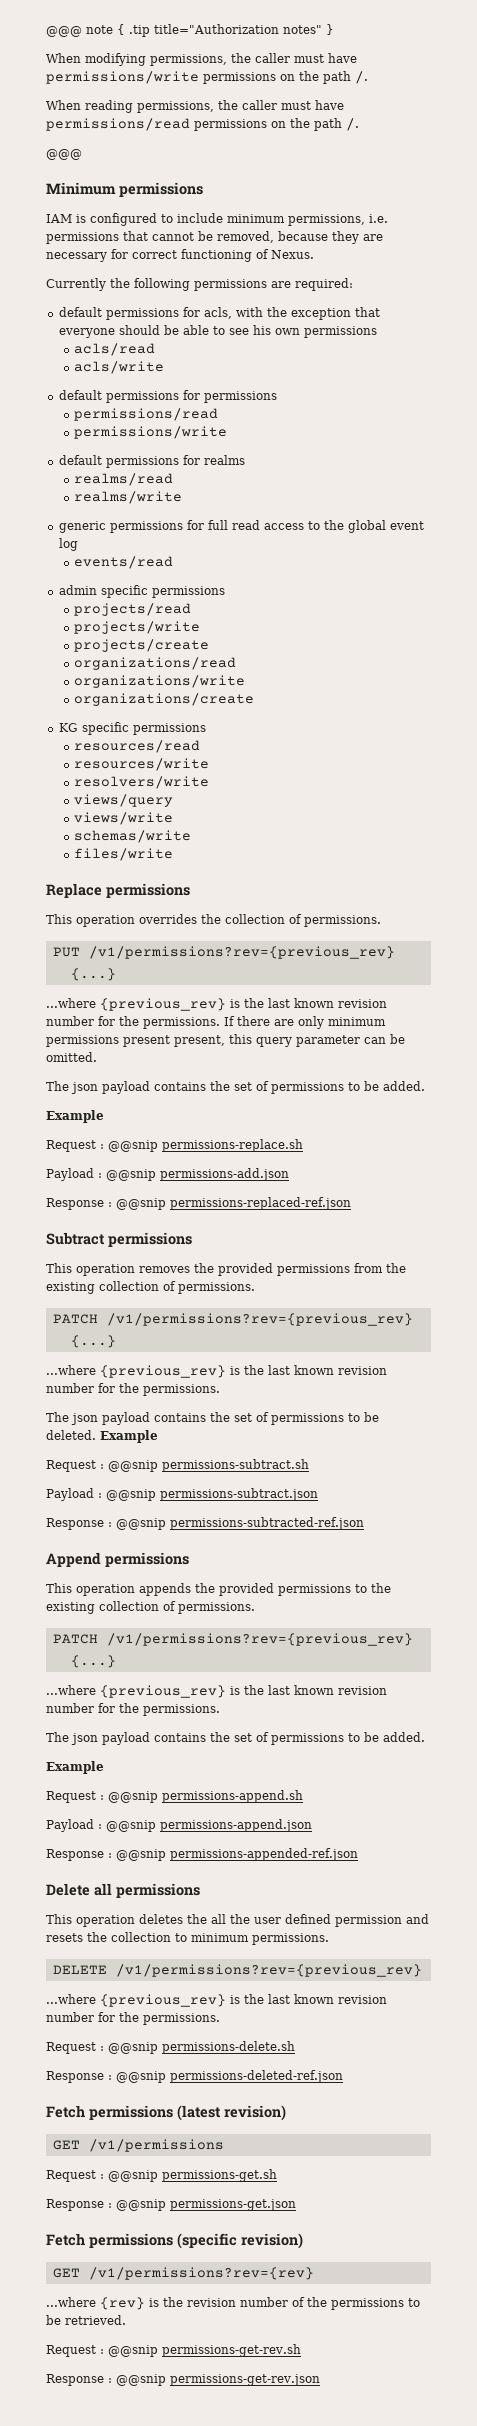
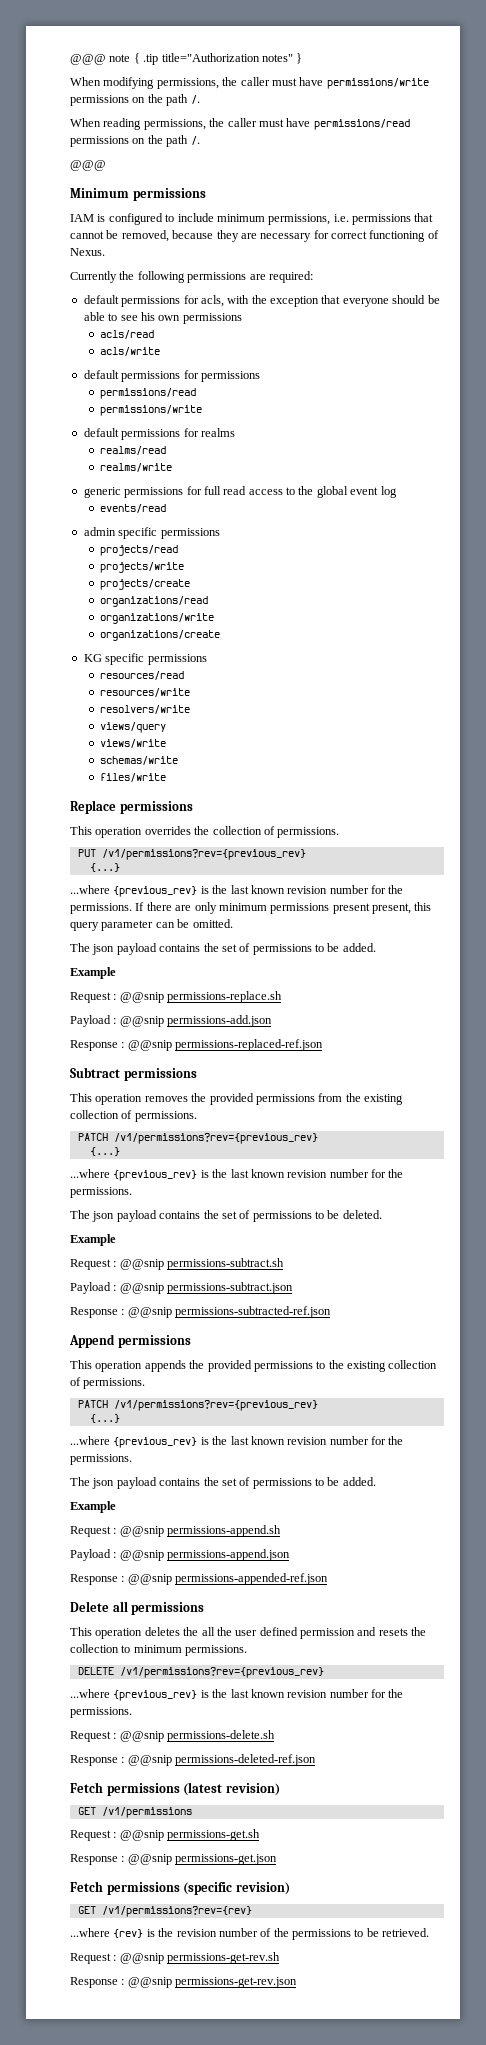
- The json payload contains the set of permissions to be deleted. Example
+ The json payload contains the set of permissions to be deleted.
+ Example

